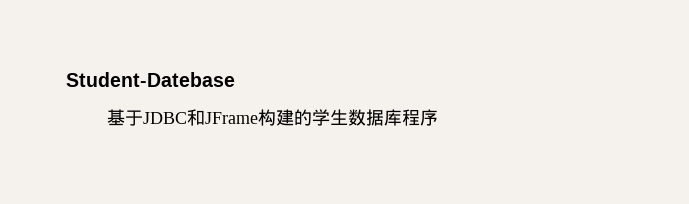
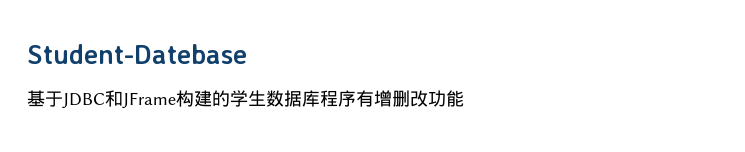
- 基于JDBC和JFrame构建的学生数据库程序
+ 基于JDBC和JFrame构建的学生数据库程序有增删改功能

